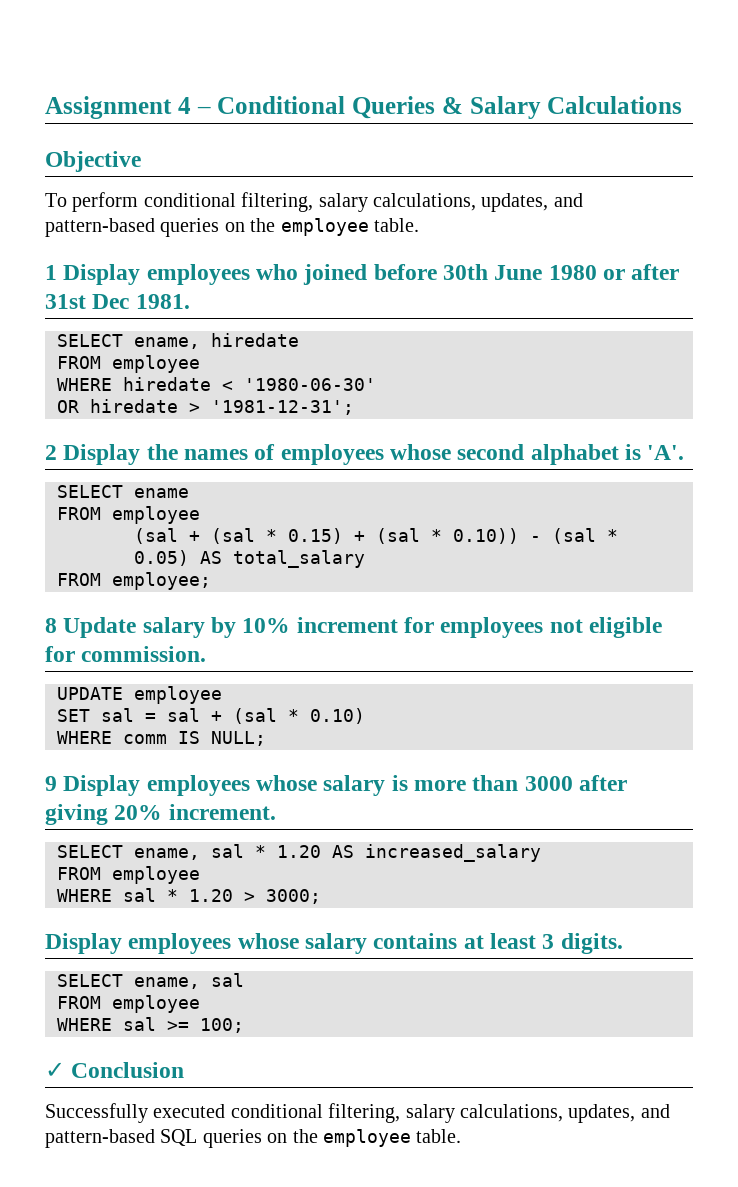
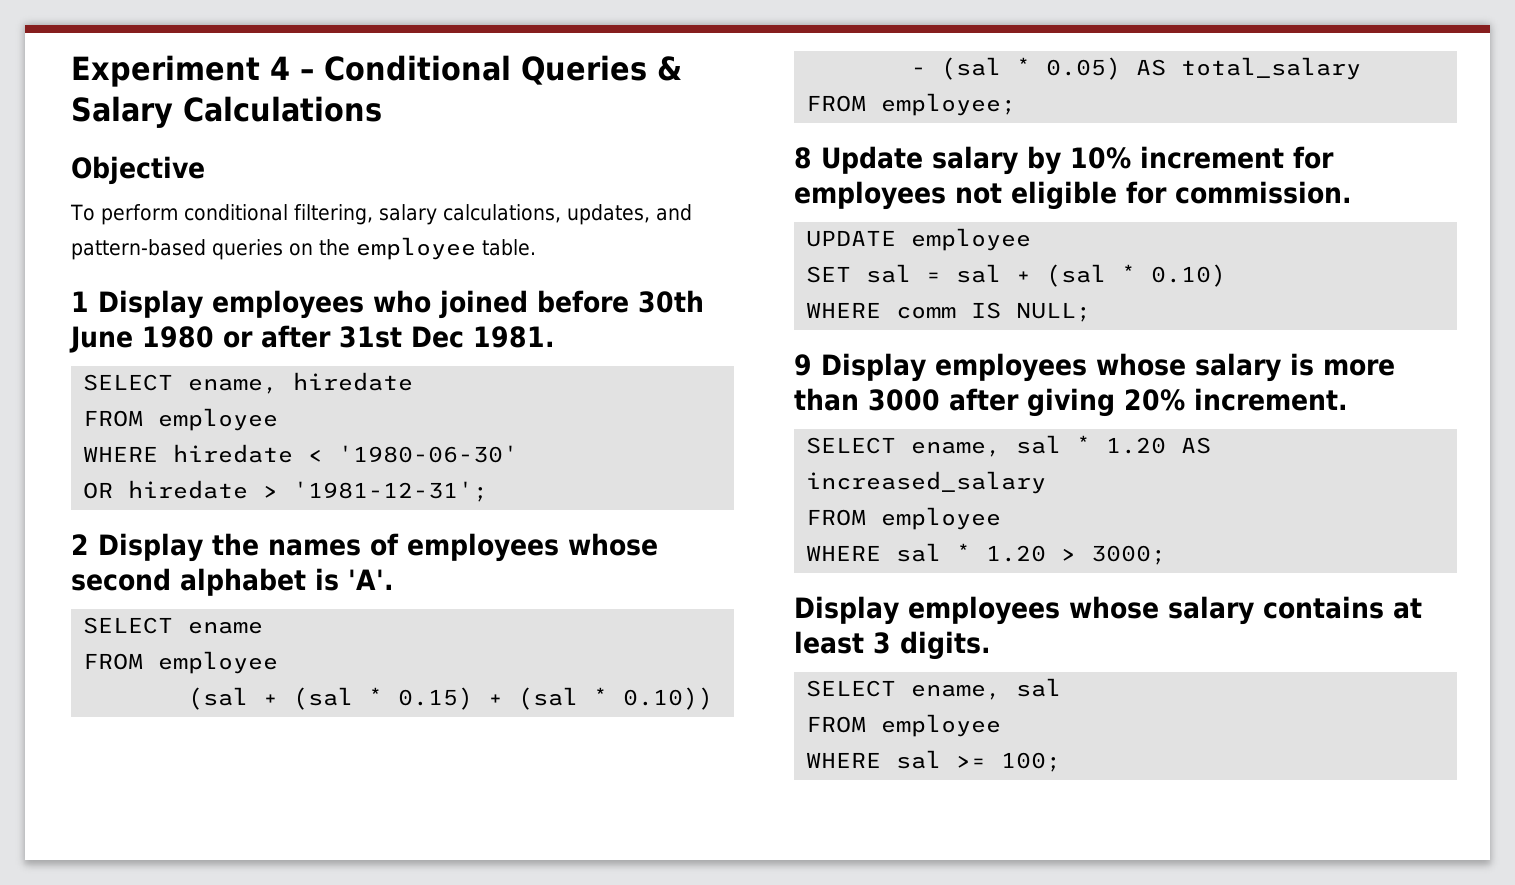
- Assignment 4 – Conditional Queries & Salary Calculations
+ Experiment 4 – Conditional Queries & Salary Calculations
- ✓ Conclusion
- Successfully executed conditional filtering, salary calculations, updates, and pattern-based SQL queries on the employee table.

